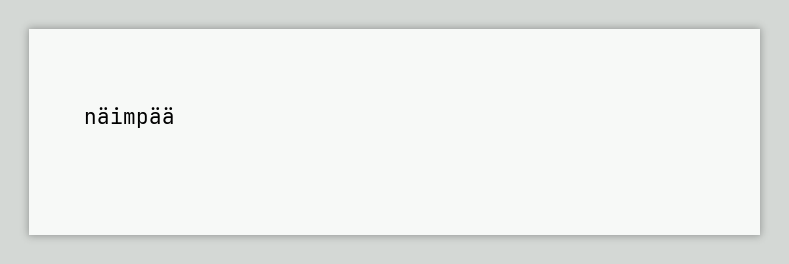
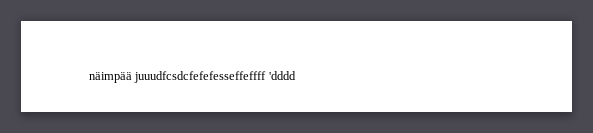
- näimpää
+ näimpää juuudfcsdcfefefesseffeffff 'dddd

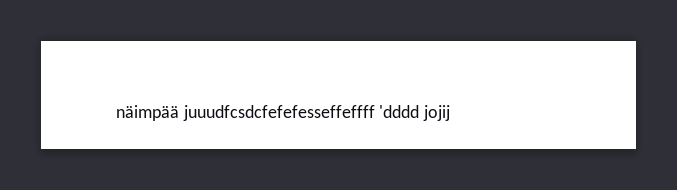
- näimpää juuudfcsdcfefefesseffeffff 'dddd
+ näimpää juuudfcsdcfefefesseffeffff 'dddd jojij

